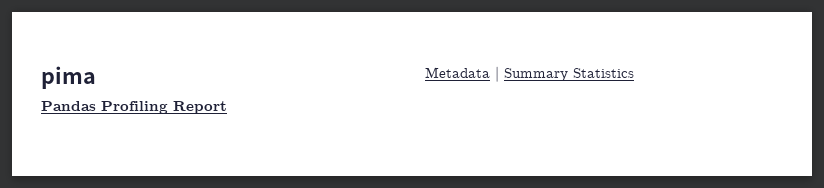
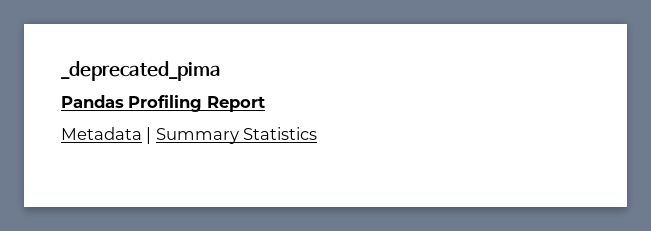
- pima
+ _deprecated_pima

